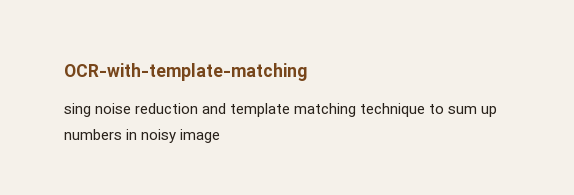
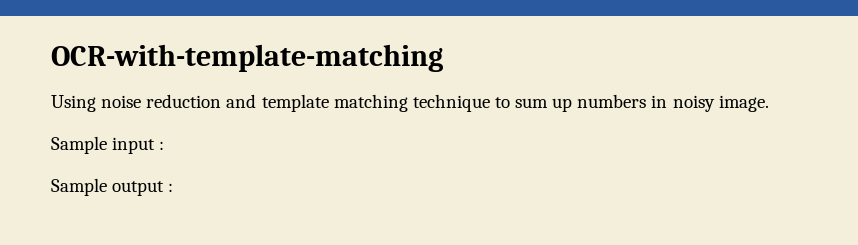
- sing noise reduction and template matching technique to sum up numbers in noisy image
+ Using noise reduction and template matching technique to sum up numbers in noisy image.
+ Sample input :
+ Sample output :

